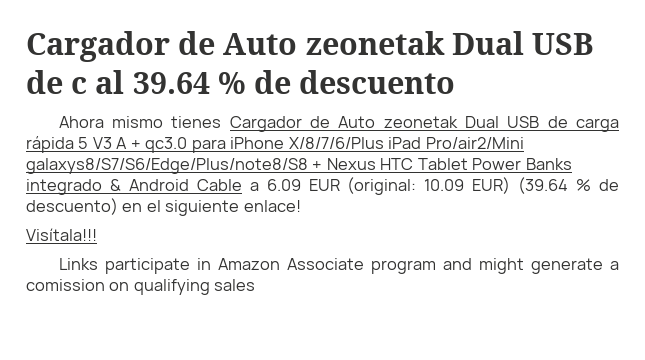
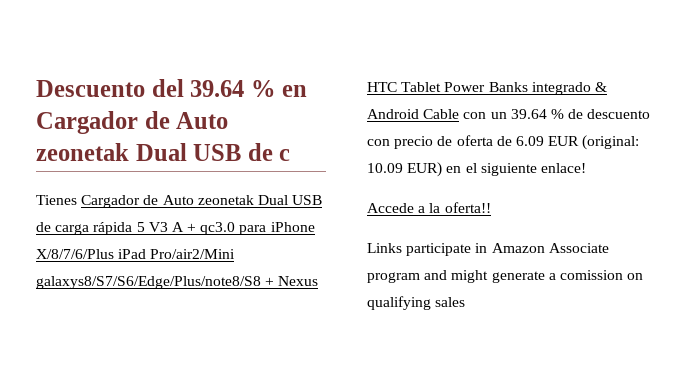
- Cargador de Auto zeonetak Dual USB de c al 39.64 % de descuento
- Ahora mismo tienes Cargador de Auto zeonetak Dual USB de carga rápida 5 V3 A + qc3.0 para iPhone X/8/7/6/Plus iPad Pro/air2/Mini galaxys8/S7/S6/Edge/Plus/note8/S8 + Nexus HTC Tablet Power Banks integrado & Android Cable a 6.09 EUR (original: 10.09 EUR) (39.64 % de descuento) en el siguiente enlace!
+ Descuento del 39.64 % en Cargador de Auto zeonetak Dual USB de c
+ Tienes Cargador de Auto zeonetak Dual USB de carga rápida 5 V3 A + qc3.0 para iPhone X/8/7/6/Plus iPad Pro/air2/Mini galaxys8/S7/S6/Edge/Plus/note8/S8 + Nexus HTC Tablet Power Banks integrado & Android Cable con un 39.64 % de descuento con precio de oferta de 6.09 EUR (original: 10.09 EUR) en el siguiente enlace!
- Visítala!!!
+ Accede a la oferta!!

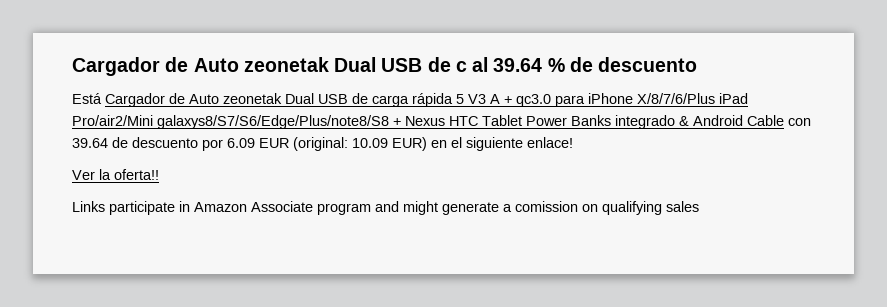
- Descuento del 39.64 % en Cargador de Auto zeonetak Dual USB de c
- Tienes Cargador de Auto zeonetak Dual USB de carga rápida 5 V3 A + qc3.0 para iPhone X/8/7/6/Plus iPad Pro/air2/Mini galaxys8/S7/S6/Edge/Plus/note8/S8 + Nexus HTC Tablet Power Banks integrado & Android Cable con un 39.64 % de descuento con precio de oferta de 6.09 EUR (original: 10.09 EUR) en el siguiente enlace!
+ Cargador de Auto zeonetak Dual USB de c al 39.64 % de descuento
+ Está Cargador de Auto zeonetak Dual USB de carga rápida 5 V3 A + qc3.0 para iPhone X/8/7/6/Plus iPad Pro/air2/Mini galaxys8/S7/S6/Edge/Plus/note8/S8 + Nexus HTC Tablet Power Banks integrado & Android Cable con 39.64 de descuento por 6.09 EUR (original: 10.09 EUR) en el siguiente enlace!
- Accede a la oferta!!
+ Ver la oferta!!

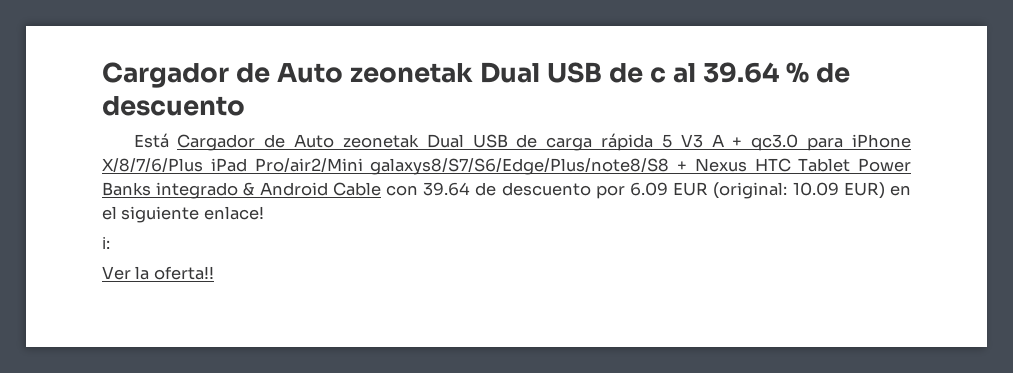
+ ℹ:
- Links participate in Amazon Associate program and might generate a comission on qualifying sales

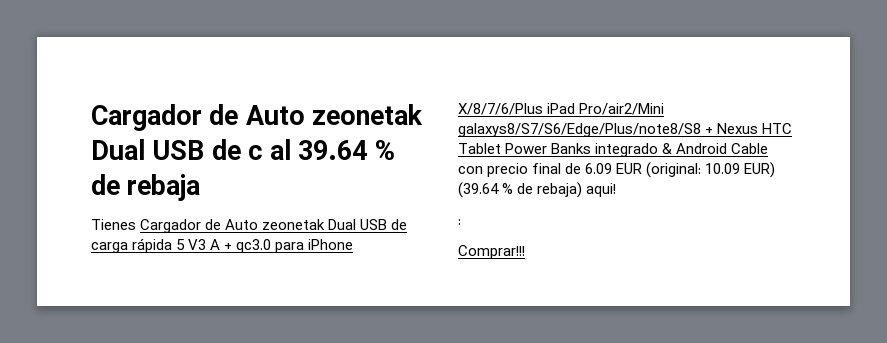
- Cargador de Auto zeonetak Dual USB de c al 39.64 % de descuento
- Está Cargador de Auto zeonetak Dual USB de carga rápida 5 V3 A + qc3.0 para iPhone X/8/7/6/Plus iPad Pro/air2/Mini galaxys8/S7/S6/Edge/Plus/note8/S8 + Nexus HTC Tablet Power Banks integrado & Android Cable con 39.64 de descuento por 6.09 EUR (original: 10.09 EUR) en el siguiente enlace!
- ℹ:
- Ver la oferta!!
+ Cargador de Auto zeonetak Dual USB de c al 39.64 % de rebaja
+ Tienes Cargador de Auto zeonetak Dual USB de carga rápida 5 V3 A + qc3.0 para iPhone X/8/7/6/Plus iPad Pro/air2/Mini galaxys8/S7/S6/Edge/Plus/note8/S8 + Nexus HTC Tablet Power Banks integrado & Android Cable con precio final de 6.09 EUR (original: 10.09 EUR) (39.64 % de rebaja) aqui!
+ :
+ Comprar!!!

